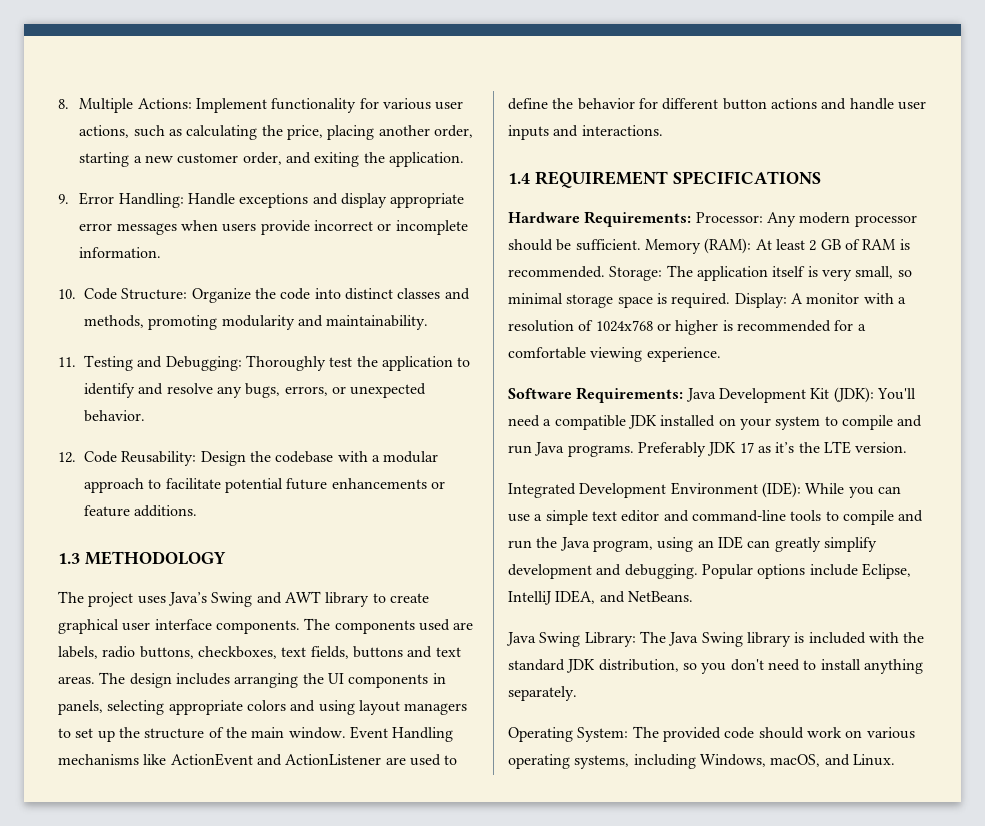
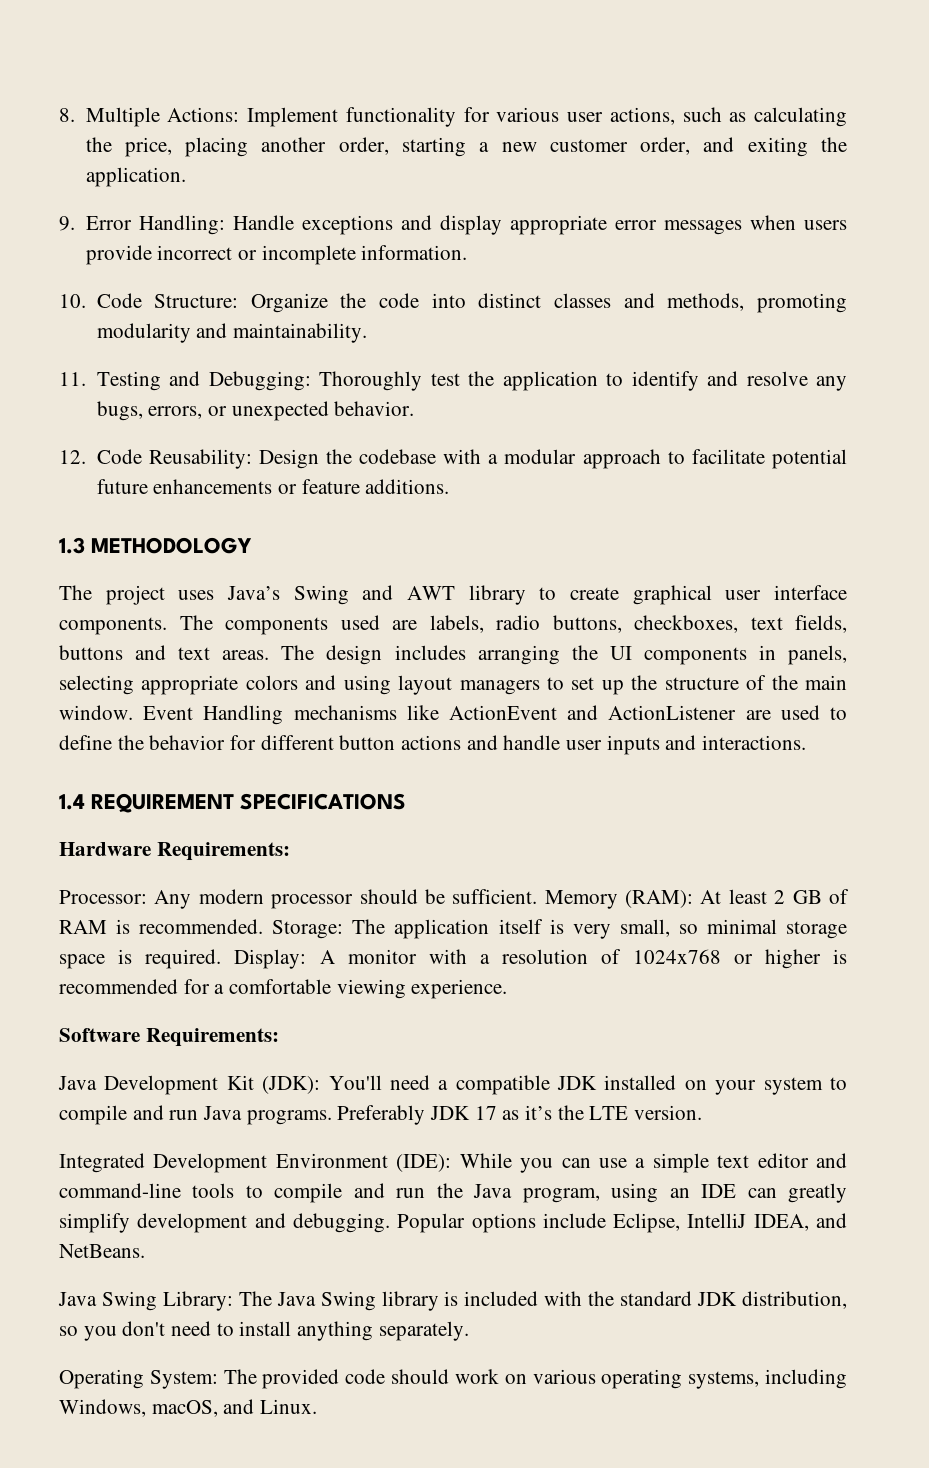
- Hardware Requirements: Processor: Any modern processor should be sufficient.
+ Hardware Requirements:
+ Processor: Any modern processor should be sufficient.
- Software Requirements: Java Development Kit (JDK): You'll need a compatible JDK installed on your system to compile and run Java programs.
+ Software Requirements:
+ Java Development Kit (JDK): You'll need a compatible JDK installed on your system to compile and run Java programs.

